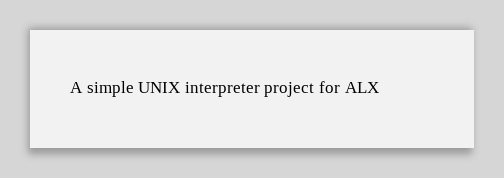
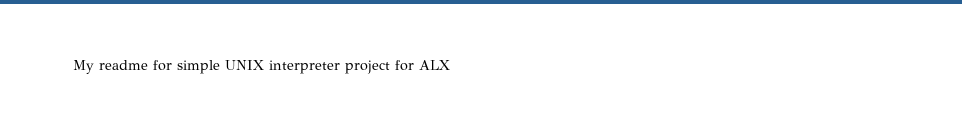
- A simple UNIX interpreter project for ALX
+ My readme for simple UNIX interpreter project for ALX

